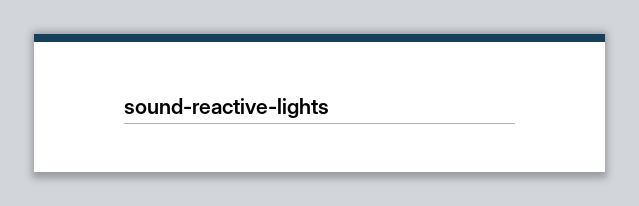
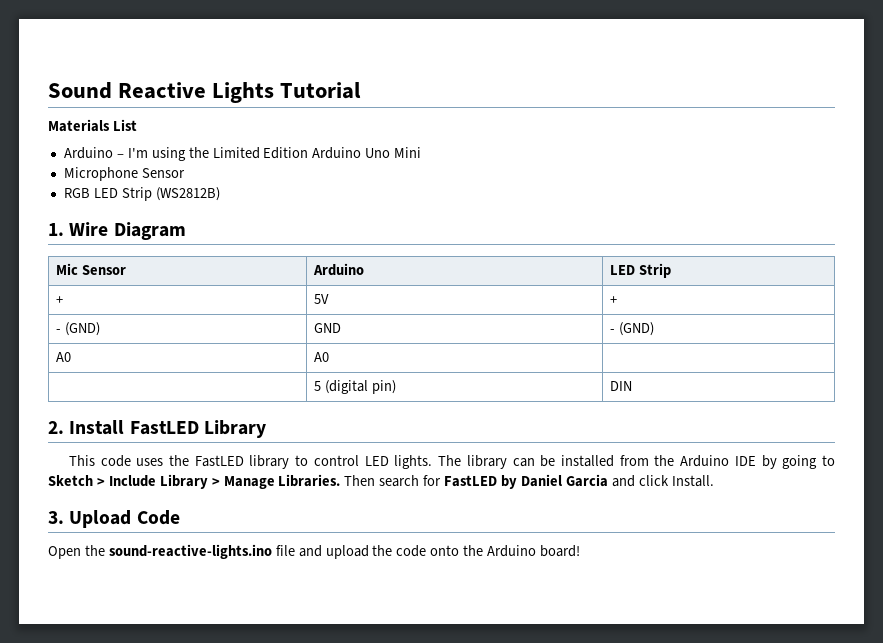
- sound-reactive-lights
+ Sound Reactive Lights Tutorial
+ Materials List
+ Arduino – I'm using the Limited Edition Arduino Uno Mini
+ Microphone Sensor
+ RGB LED Strip (WS2812B)
+ 1. Wire Diagram
+ Mic Sensor | Arduino | LED Strip
+ + | 5V | +
+ - (GND) | GND | - (GND)
+ A0 | A0 |
+ | 5 (digital pin) | DIN
+ 2. Install FastLED Library
+ This code uses the FastLED library to control LED lights. The library can be installed from the Arduino IDE by going to Sketch > Include Library > Manage Libraries. Then search for FastLED by Daniel Garcia and click Install.
+ 3. Upload Code
+ Open the sound-reactive-lights.ino file and upload the code onto the Arduino board!

